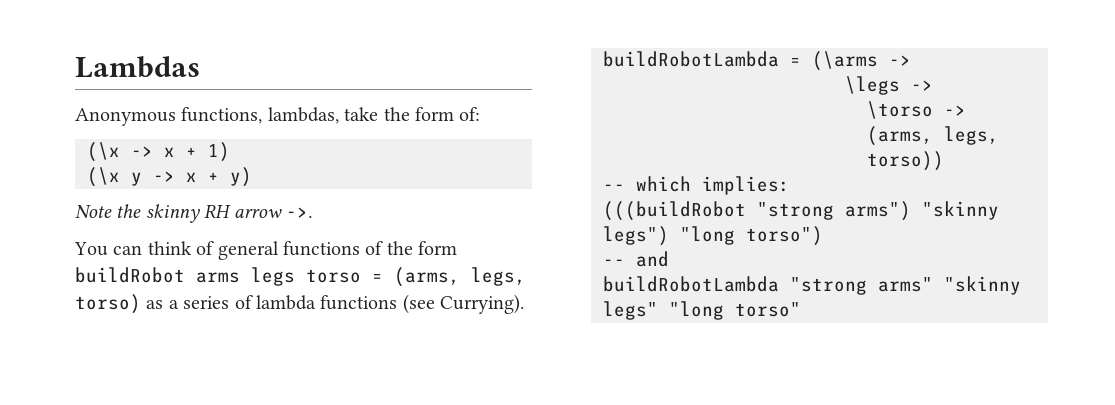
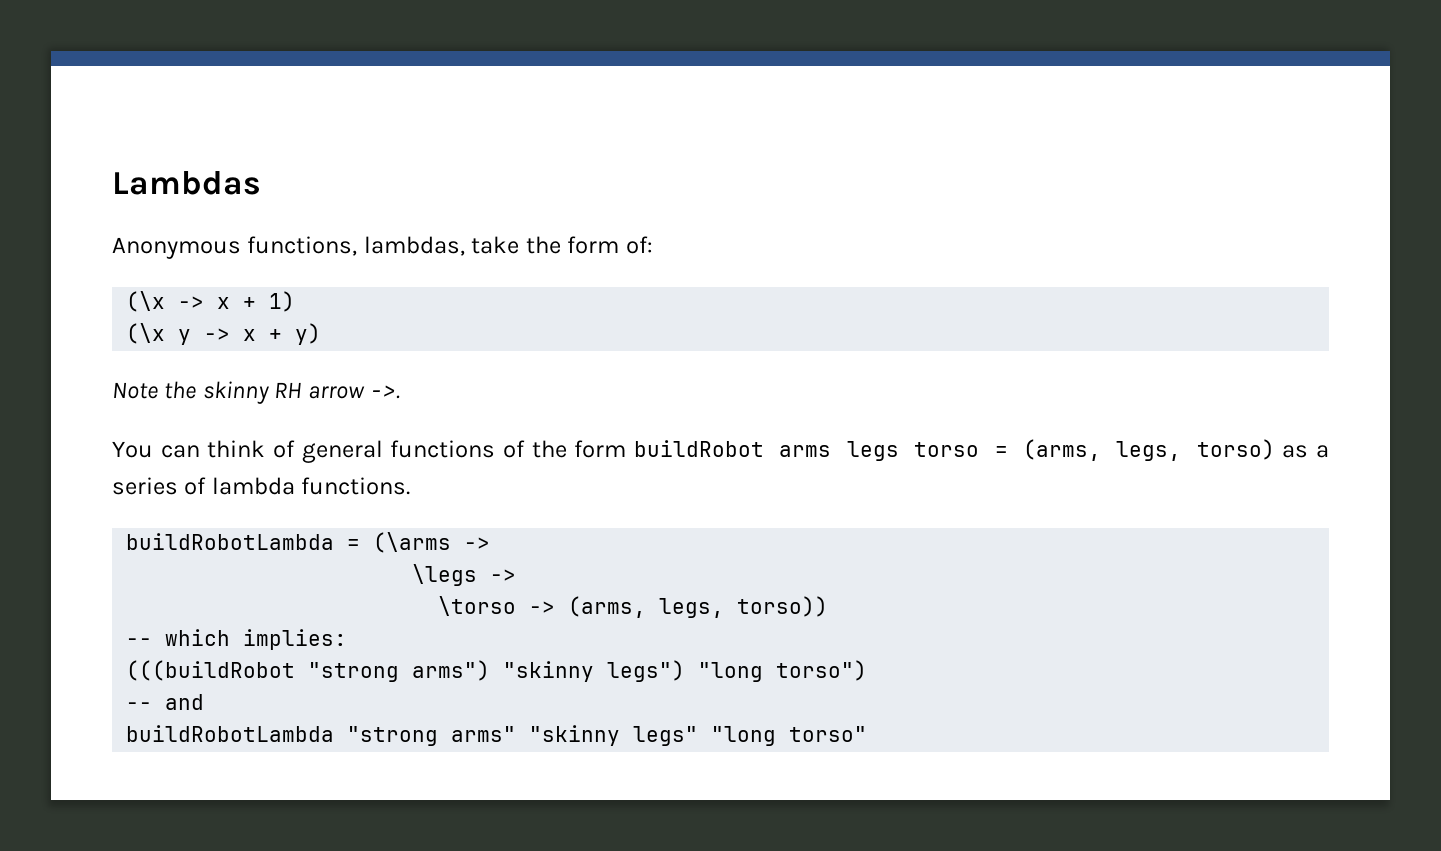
- You can think of general functions of the form buildRobot arms legs torso = (arms, legs, torso) as a series of lambda functions (see Currying).
+ You can think of general functions of the form buildRobot arms legs torso = (arms, legs, torso) as a series of lambda functions.

